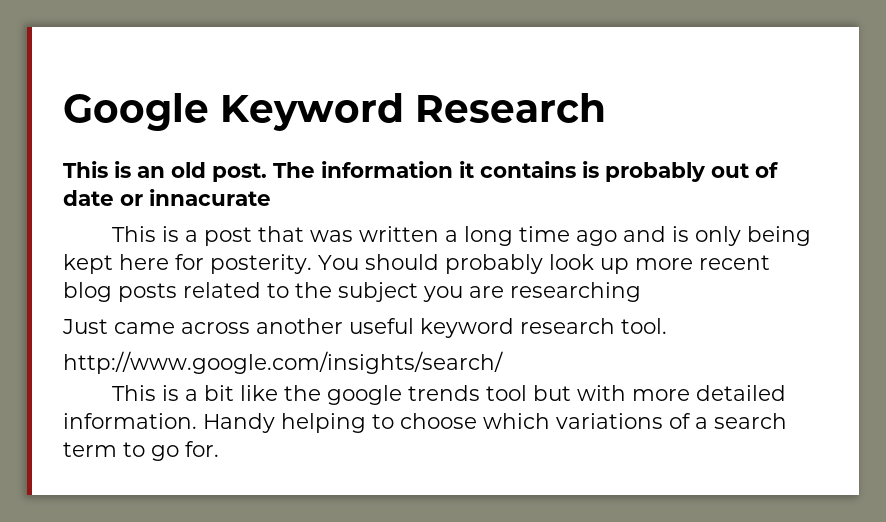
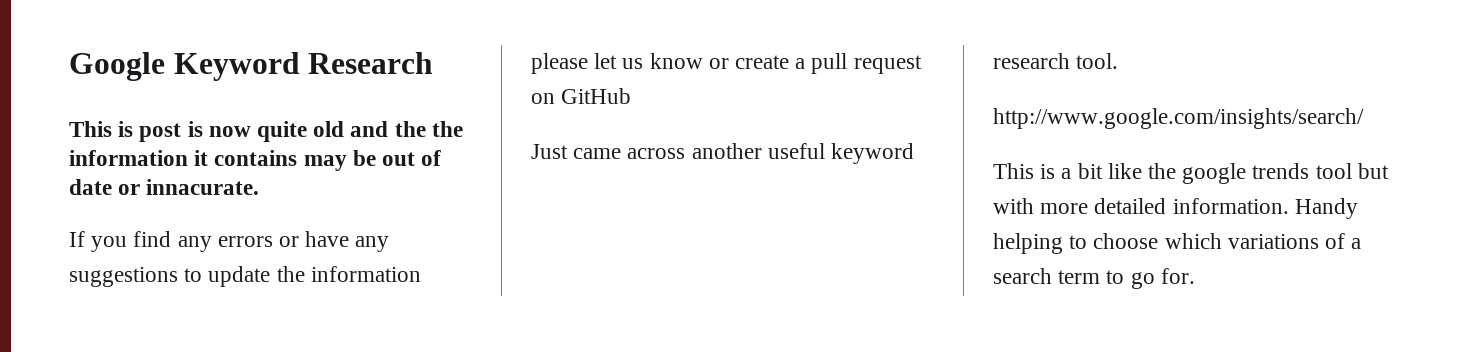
- This is an old post. The information it contains is probably out of date or innacurate
- This is a post that was written a long time ago and is only being kept here for posterity. You should probably look up more recent blog posts related to the subject you are researching
+ This is post is now quite old and the the information it contains may be out of date or innacurate.
+ If you find any errors or have any suggestions to update the information please let us know or create a pull request on GitHub

